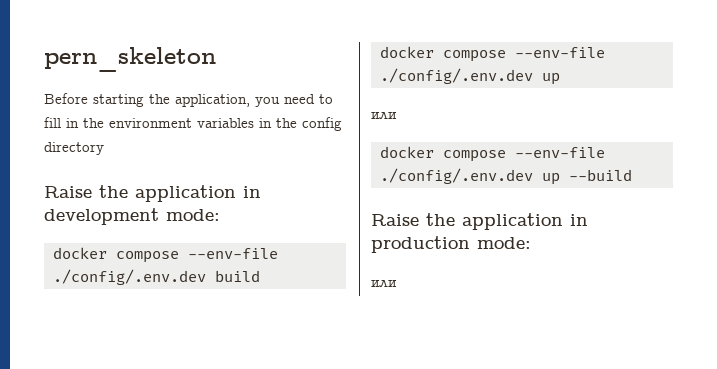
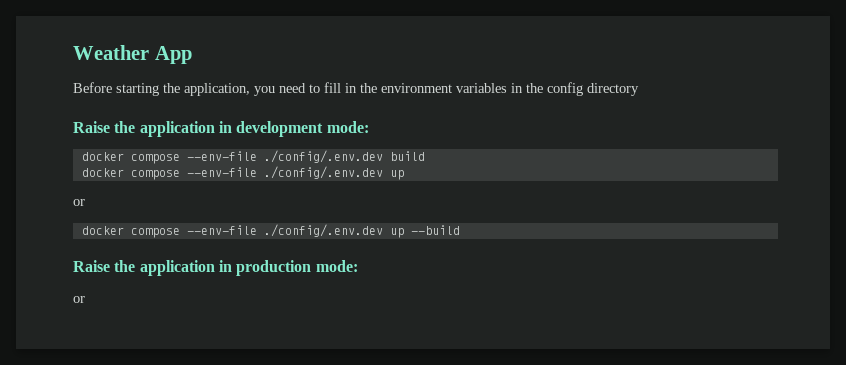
- pern_skeleton
+ Weather App
  docker compose --env-file ./config/.env.dev build
  docker compose --env-file ./config/.env.dev up
- или
+ or
  Raise the application in production mode:
- или
+ or

